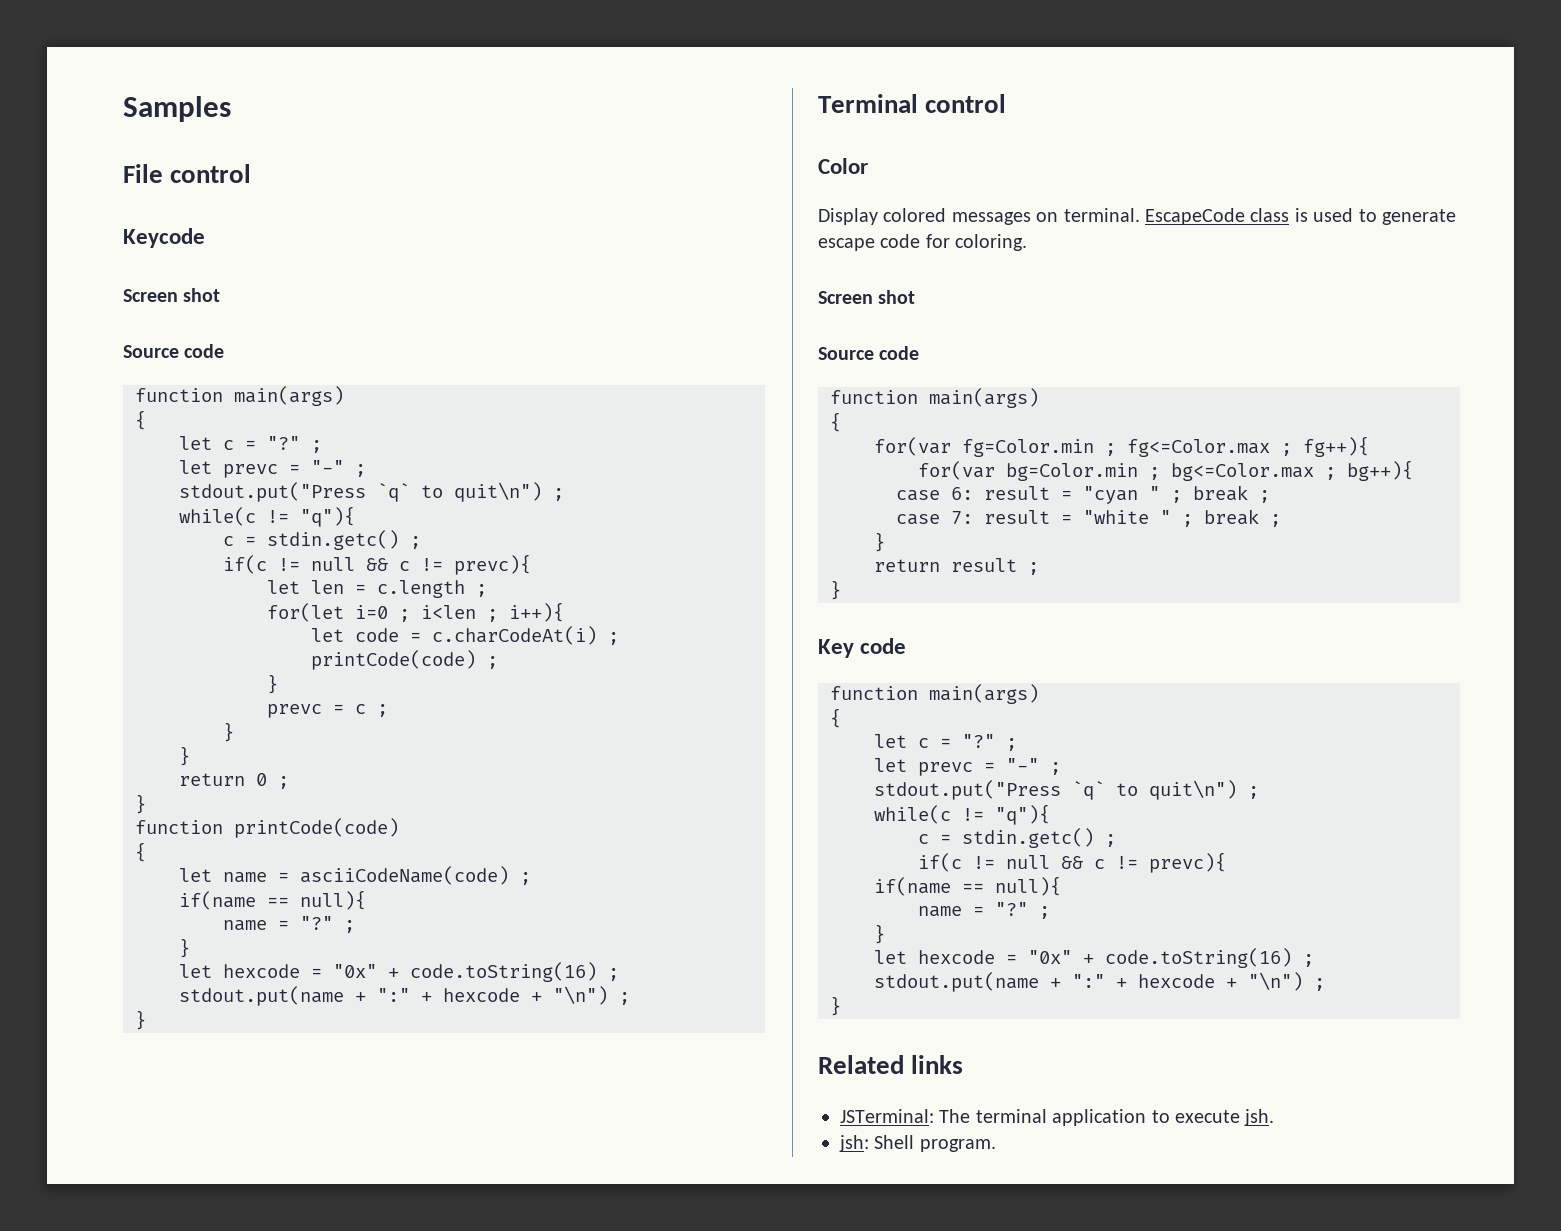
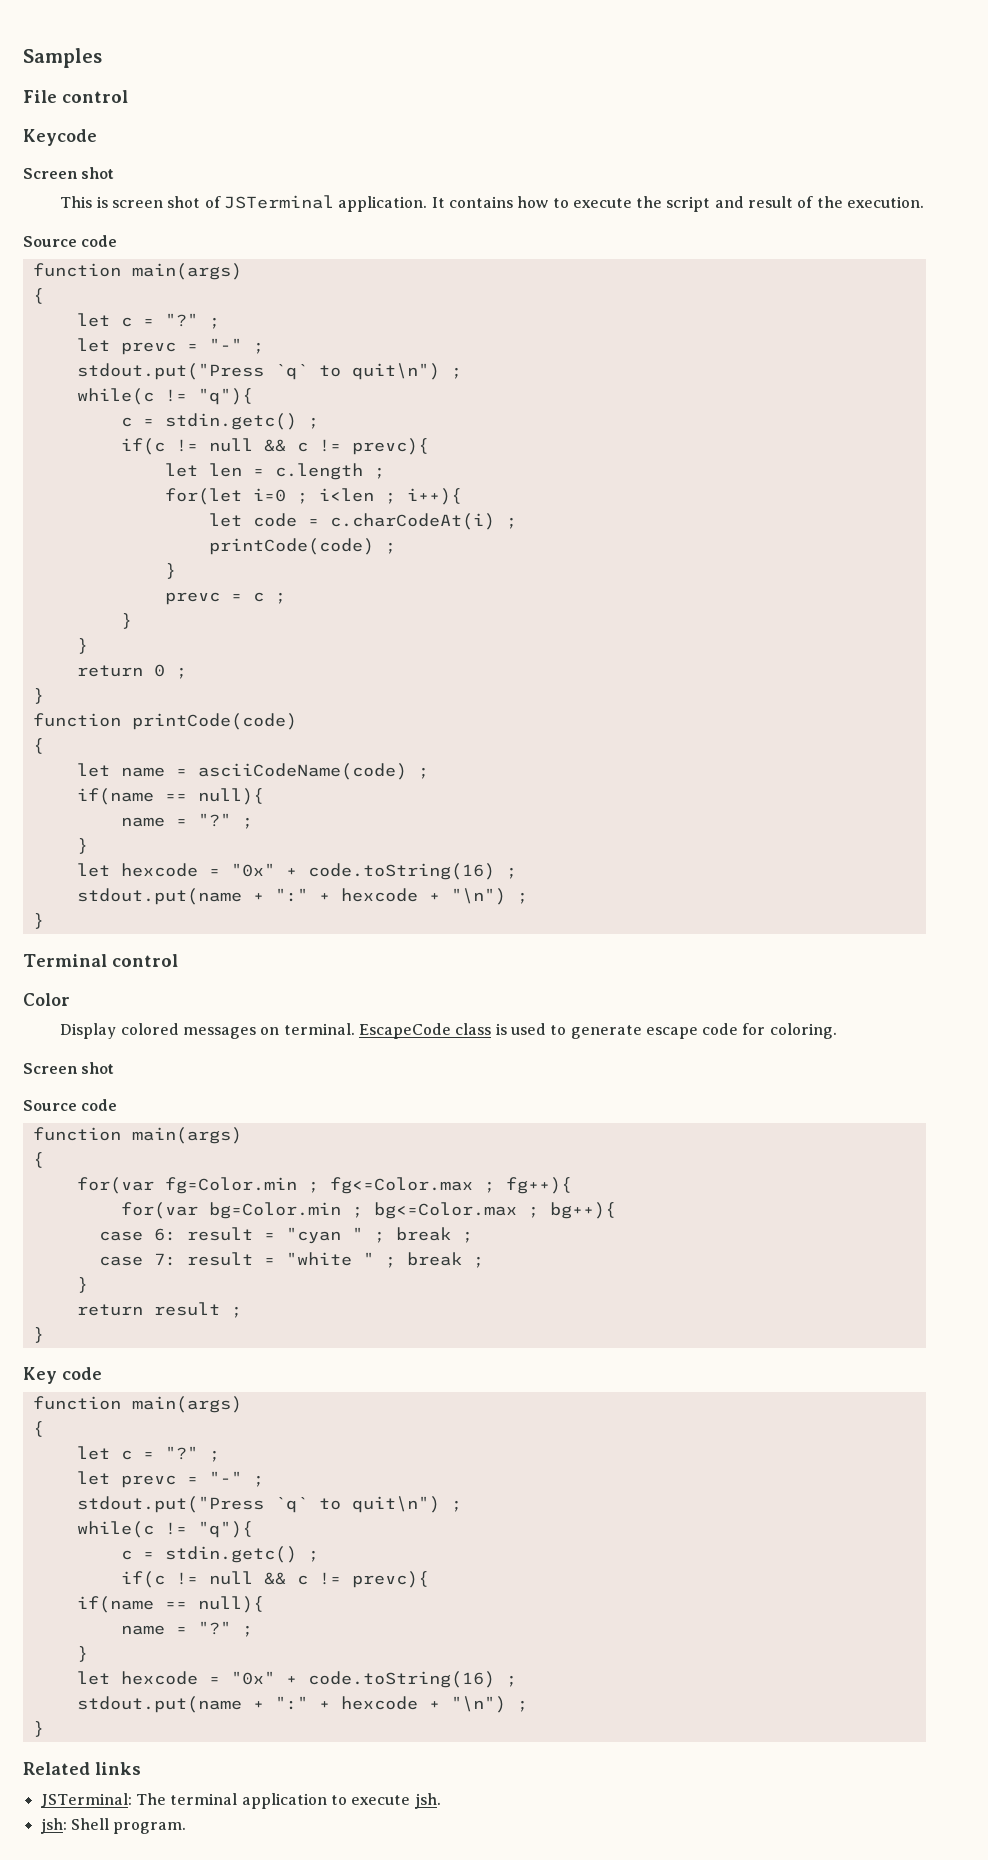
+ This is screen shot of JSTerminal application. It contains how to execute the script and result of the execution.

